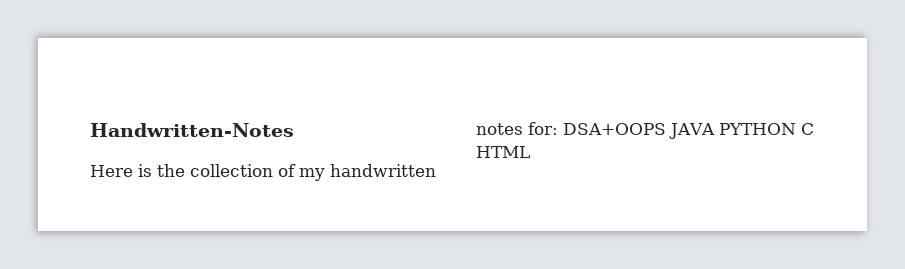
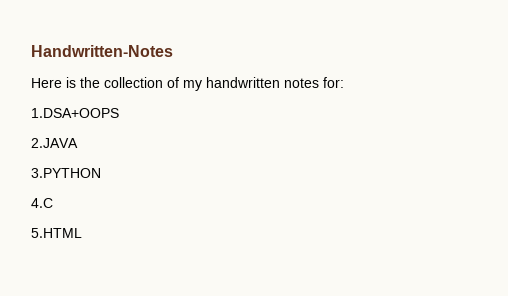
- Here is the collection of my handwritten notes for: DSA+OOPS JAVA PYTHON C HTML
+ Here is the collection of my handwritten notes for:
+ 1.DSA+OOPS
+ 2.JAVA
+ 3.PYTHON
+ 4.C
+ 5.HTML

